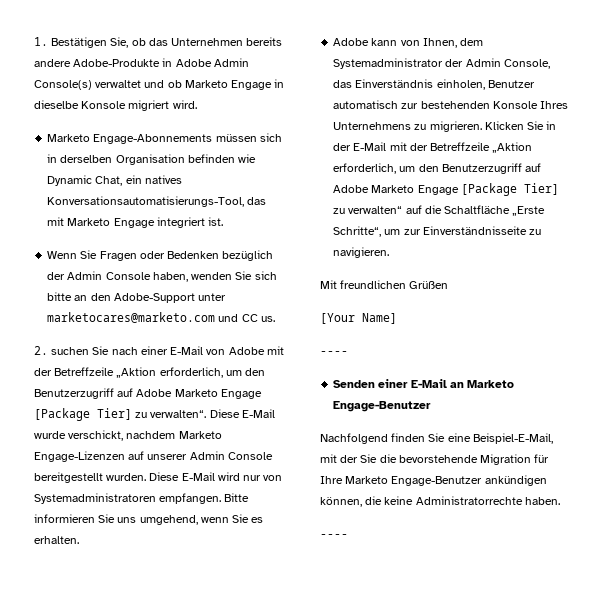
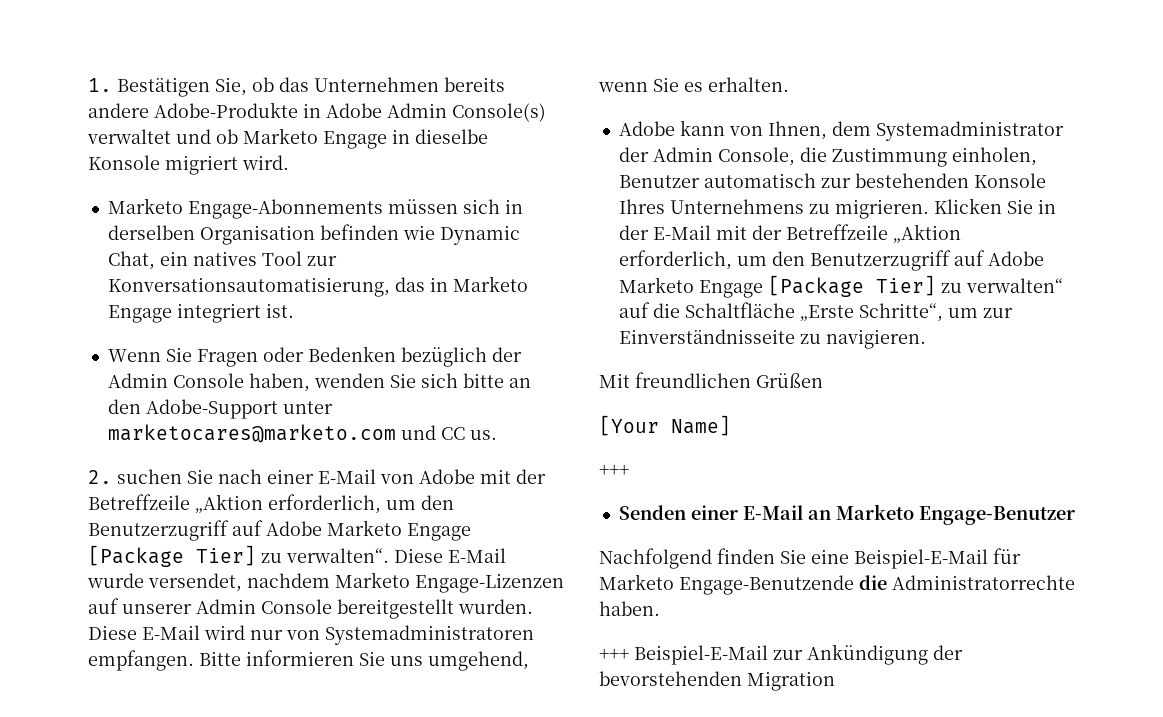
- Marketo Engage-Abonnements müssen sich in derselben Organisation befinden wie Dynamic Chat, ein natives Konversationsautomatisierungs-Tool, das mit Marketo Engage integriert ist.
+ Marketo Engage-Abonnements müssen sich in derselben Organisation befinden wie Dynamic Chat, ein natives Tool zur Konversationsautomatisierung, das in Marketo Engage integriert ist.
- Diese E-Mail wurde verschickt, nachdem Marketo Engage-Lizenzen auf unserer Admin Console bereitgestellt wurden.
+ Diese E-Mail wurde versendet, nachdem Marketo Engage-Lizenzen auf unserer Admin Console bereitgestellt wurden.
- Adobe kann von Ihnen, dem Systemadministrator der Admin Console, das Einverständnis einholen, Benutzer automatisch zur bestehenden Konsole Ihres Unternehmens zu migrieren.
+ Adobe kann von Ihnen, dem Systemadministrator der Admin Console, die Zustimmung einholen, Benutzer automatisch zur bestehenden Konsole Ihres Unternehmens zu migrieren.
  [Your Name]
- ----
+ +++
- Nachfolgend finden Sie eine Beispiel-E-Mail, mit der Sie die bevorstehende Migration für Ihre Marketo Engage-Benutzer ankündigen können, die keine Administratorrechte haben.
- ----
+ Nachfolgend finden Sie eine Beispiel-E-Mail für Marketo Engage-Benutzende die Administratorrechte haben.
+ +++ Beispiel-E-Mail zur Ankündigung der bevorstehenden Migration

